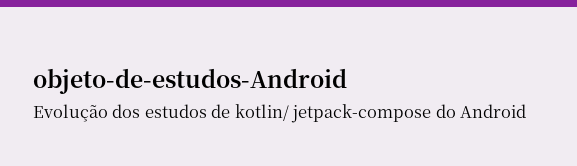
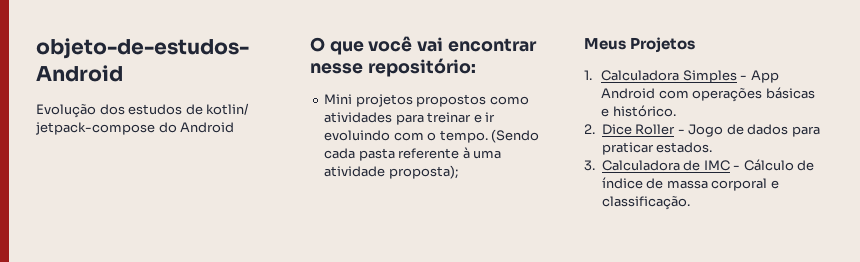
+ O que você vai encontrar nesse repositório:
+ Mini projetos propostos como atividades para treinar e ir evoluindo com o tempo. (Sendo cada pasta referente à uma atividade proposta);
+ Meus Projetos
+ 1. Calculadora Simples - App Android com operações básicas e histórico.
+ 2. Dice Roller - Jogo de dados para praticar estados.
+ 3. Calculadora de IMC - Cálculo de índice de massa corporal e classificação.

